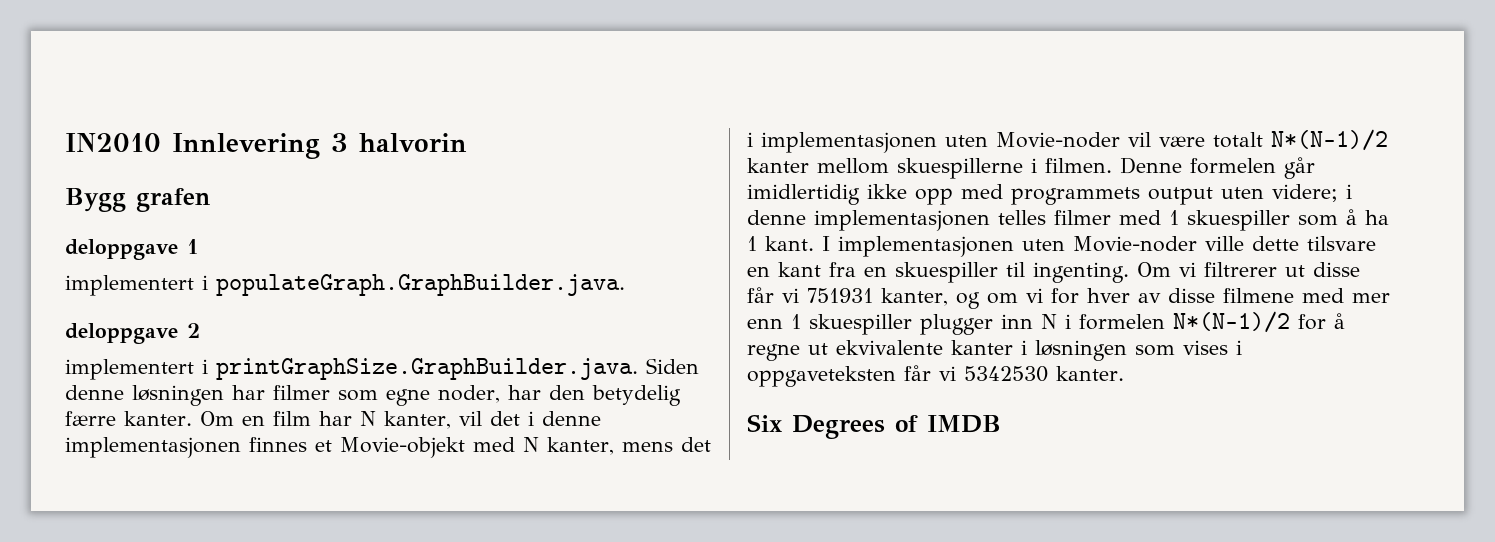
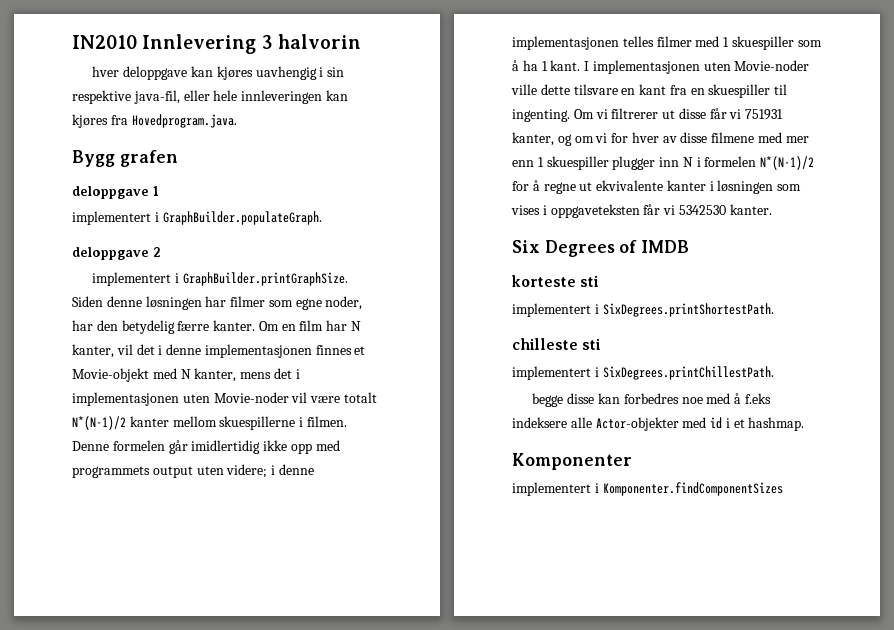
+ hver deloppgave kan kjøres uavhengig i sin respektive java-fil, eller hele innleveringen kan kjøres fra Hovedprogram.java.
- implementert i populateGraph.GraphBuilder.java.
+ implementert i GraphBuilder.populateGraph.
- implementert i printGraphSize.GraphBuilder.java. Siden denne løsningen har filmer som egne noder, har den betydelig færre kanter.
+ implementert i GraphBuilder.printGraphSize. Siden denne løsningen har filmer som egne noder, har den betydelig færre kanter.
+ korteste sti
+ implementert i SixDegrees.printShortestPath.
+ chilleste sti
+ implementert i SixDegrees.printChillestPath.
+ begge disse kan forbedres noe med å f.eks indeksere alle Actor-objekter med id i et hashmap.
+ Komponenter
+ implementert i Komponenter.findComponentSizes

